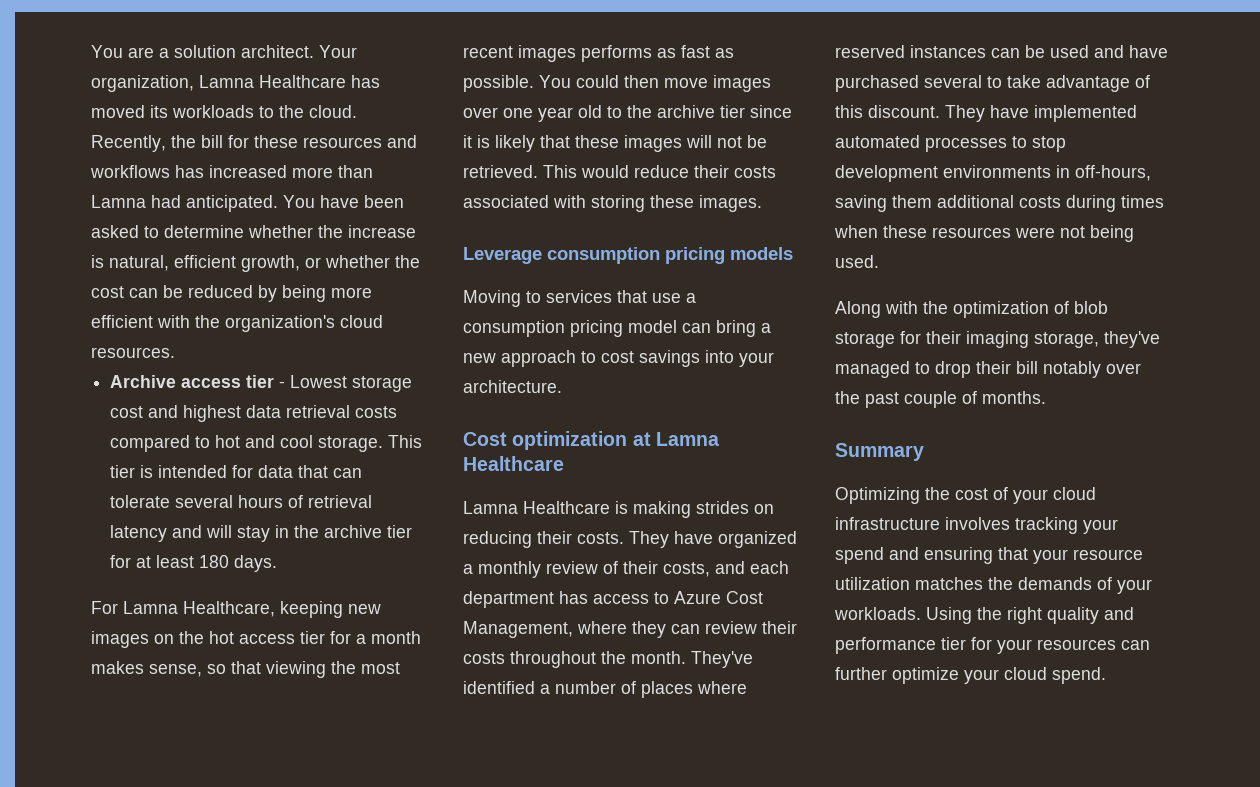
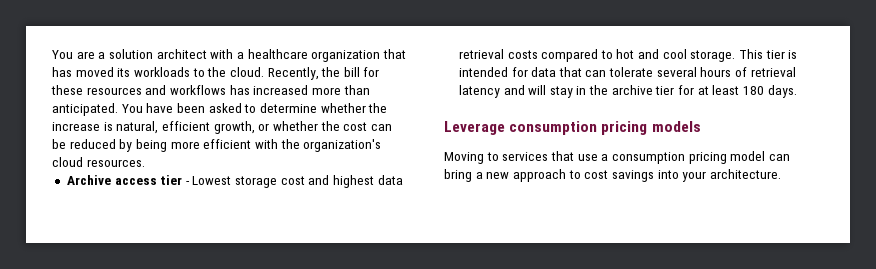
- You are a solution architect. Your organization, Lamna Healthcare has moved its workloads to the cloud.
+ You are a solution architect with a healthcare organization that has moved its workloads to the cloud.
- Recently, the bill for these resources and workflows has increased more than Lamna had anticipated.
+ Recently, the bill for these resources and workflows has increased more than anticipated.
- For Lamna Healthcare, keeping new images on the hot access tier for a month makes sense, so that viewing the most recent images performs as fast as possible. You could then move images over one year old to the archive tier since it is likely that these images will not be retrieved. This would reduce their costs associated with storing these images.
- Cost optimization at Lamna Healthcare
- Lamna Healthcare is making strides on reducing their costs. They have organized a monthly review of their costs, and each department has access to Azure Cost Management, where they can review their costs throughout the month. They've identified a number of places where reserved instances can be used and have purchased several to take advantage of this discount. They have implemented automated processes to stop development environments in off-hours, saving them additional costs during times when these resources were not being used.
- Along with the optimization of blob storage for their imaging storage, they've managed to drop their bill notably over the past couple of months.
- Summary
- Optimizing the cost of your cloud infrastructure involves tracking your spend and ensuring that your resource utilization matches the demands of your workloads. Using the right quality and performance tier for your resources can further optimize your cloud spend.

